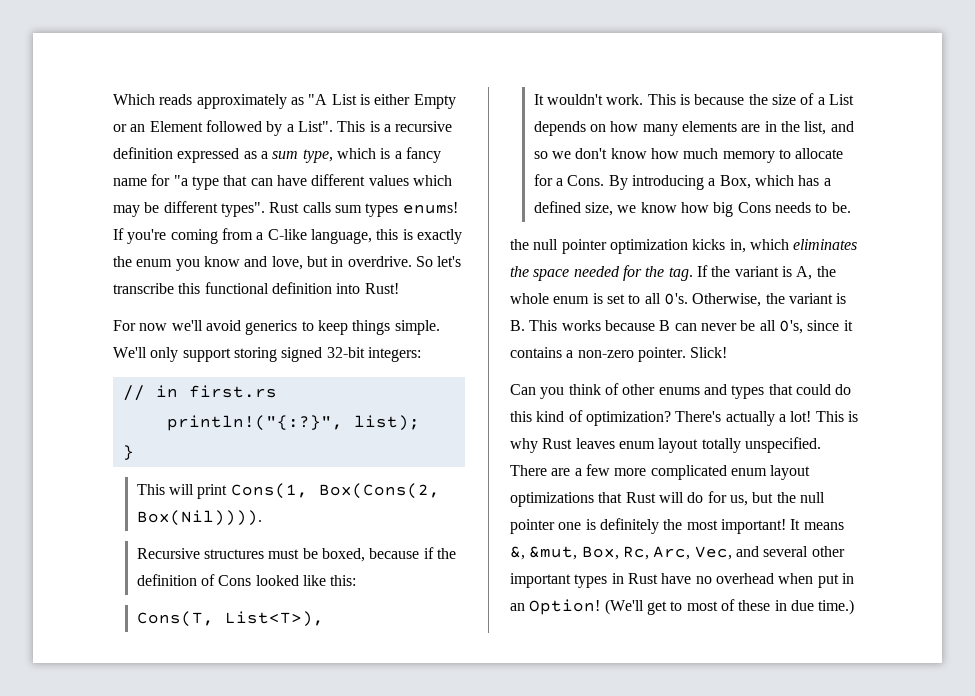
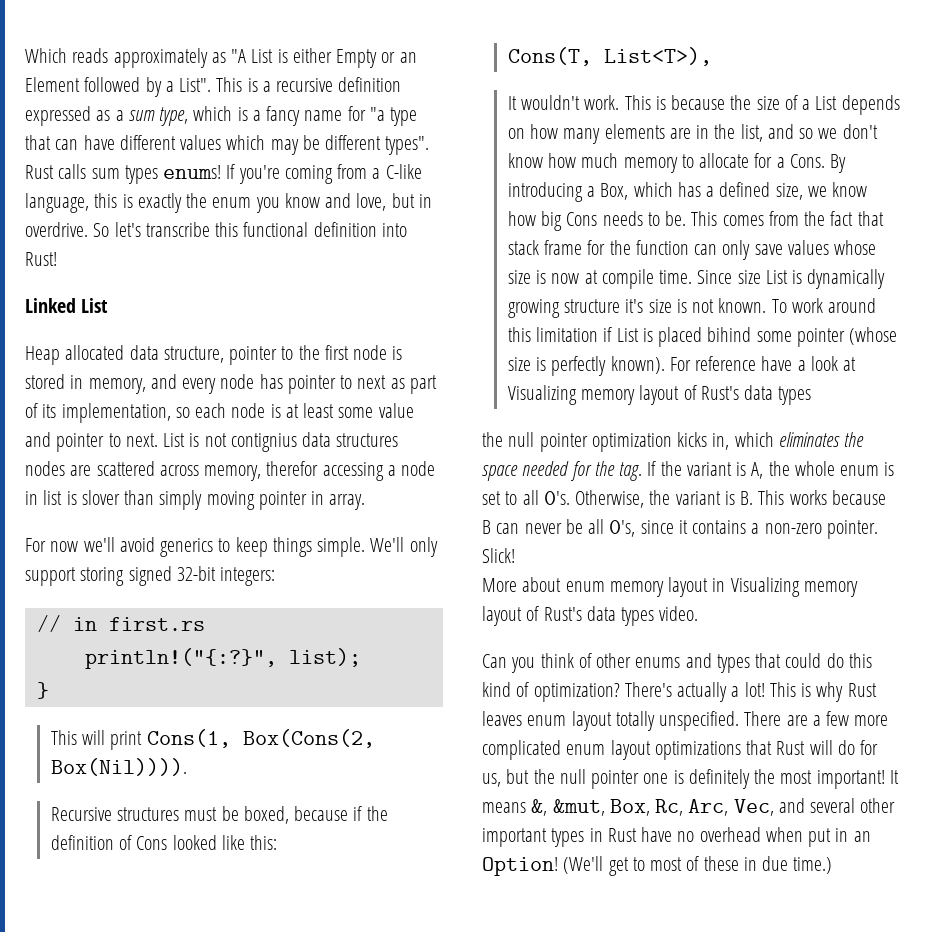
+ Linked List
+ Heap allocated data structure, pointer to the first node is stored in memory, and every node has pointer to next as part of its implementation, so each node is at least some value and pointer to next. List is not contignius data structures nodes are scattered across memory, therefor accessing a node in list is slover than simply moving pointer in array.
+ This comes from the fact that stack frame for the function can only save values whose size is now at compile time. Since size List is dynamically growing structure it's size is not known. To work around this limitation if List is placed bihind some pointer (whose size is perfectly known). For reference have a look at Visualizing memory layout of Rust's data types
+ More about enum memory layout in Visualizing memory layout of Rust's data types video.

